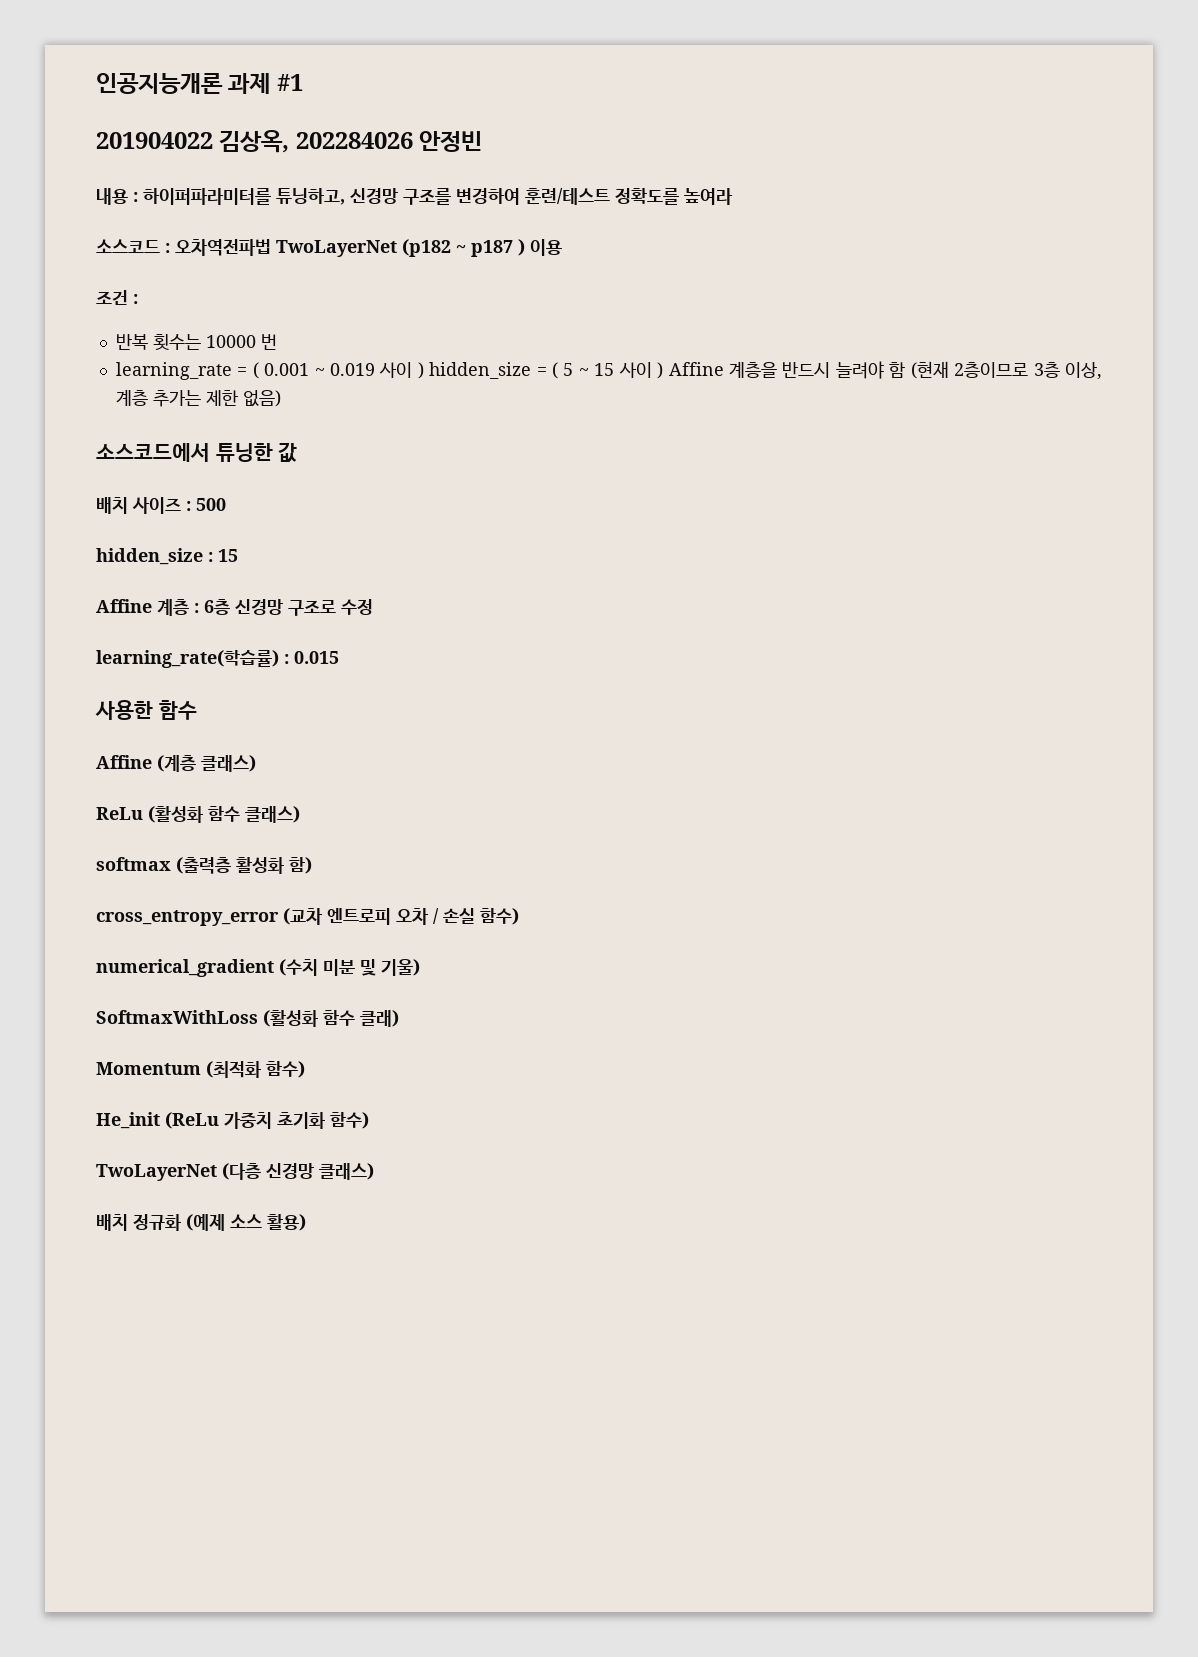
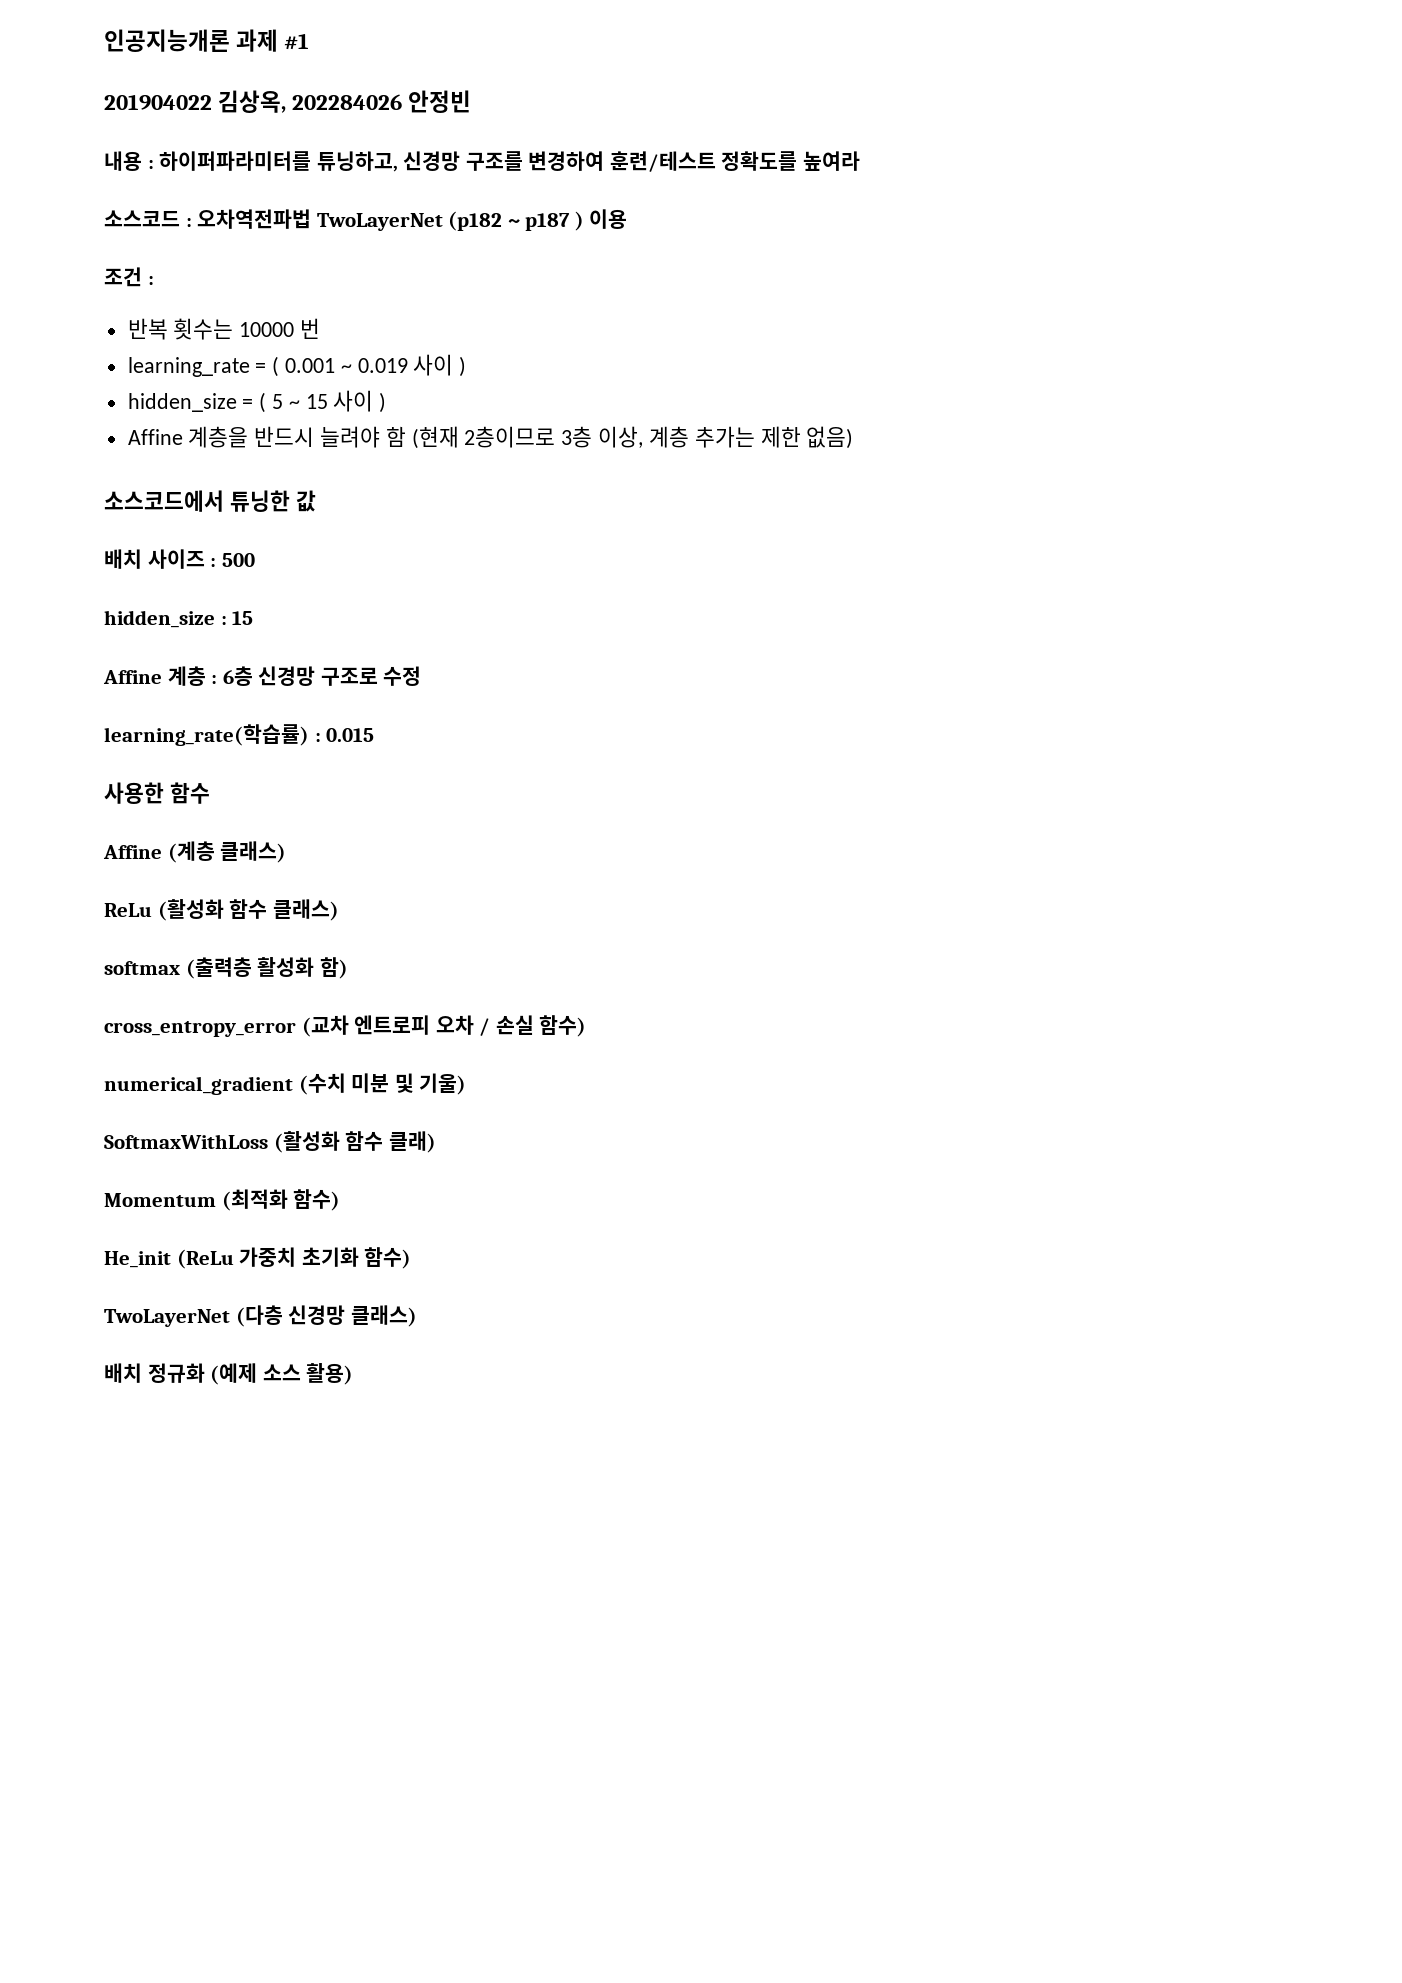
- learning_rate = ( 0.001 ~ 0.019 사이 ) hidden_size = ( 5 ~ 15 사이 ) Affine 계층을 반드시 늘려야 함 (현재 2층이므로 3층 이상, 계층 추가는 제한 없음)
+ learning_rate = ( 0.001 ~ 0.019 사이 )
+ hidden_size = ( 5 ~ 15 사이 )
+ Affine 계층을 반드시 늘려야 함 (현재 2층이므로 3층 이상, 계층 추가는 제한 없음)

